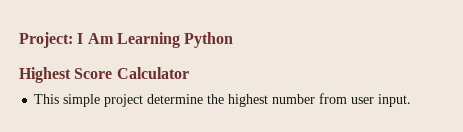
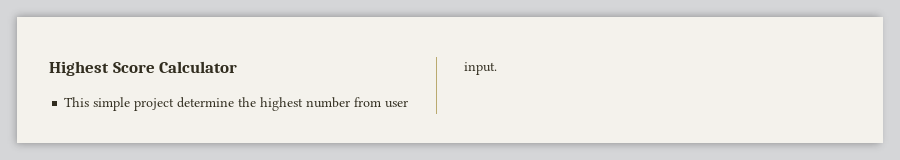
- Project: I Am Learning Python

